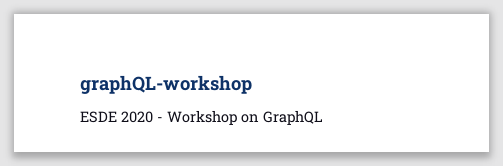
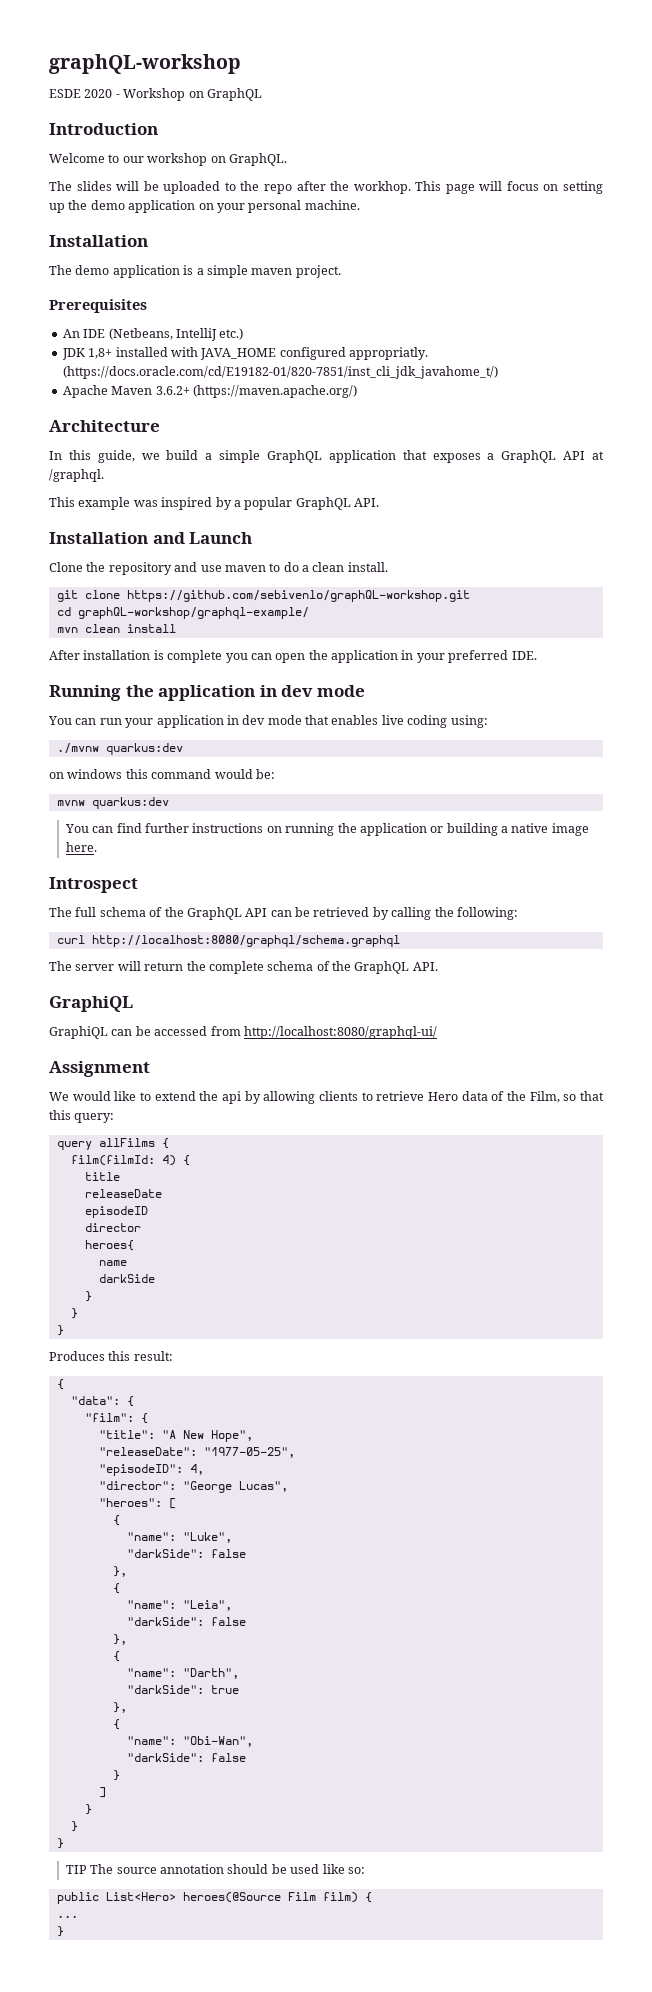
+ Introduction
+ Welcome to our workshop on GraphQL.
+ The slides will be uploaded to the repo after the workhop. This page will focus on setting up the demo application on your personal machine.
+ Installation
+ The demo application is a simple maven project.
+ Prerequisites
+ An IDE (Netbeans, IntelliJ etc.)
+ JDK 1,8+ installed with JAVA_HOME configured appropriatly. (https://docs.oracle.com/cd/E19182-01/820-7851/inst_cli_jdk_javahome_t/)
+ Apache Maven 3.6.2+ (https://maven.apache.org/)
+ Architecture
+ In this guide, we build a simple GraphQL application that exposes a GraphQL API at /graphql.
+ This example was inspired by a popular GraphQL API.
+ Installation and Launch
+ Clone the repository and use maven to do a clean install.
+ git clone https://github.com/sebivenlo/graphQL-workshop.git
+ cd graphQL-workshop/graphql-example/
+ mvn clean install
+ After installation is complete you can open the application in your preferred IDE.
+ Running the application in dev mode
+ You can run your application in dev mode that enables live coding using:
+ ./mvnw quarkus:dev
+ on windows this command would be:
+ mvnw quarkus:dev
+ You can find further instructions on running the application or building a native image here.
+ Introspect
+ The full schema of the GraphQL API can be retrieved by calling the following:
+ curl http://localhost:8080/graphql/schema.graphql
+ The server will return the complete schema of the GraphQL API.
+ GraphiQL
+ GraphiQL can be accessed from http://localhost:8080/graphql-ui/
+ Assignment
+ We would like to extend the api by allowing clients to retrieve Hero data of the Film, so that this query:
+ query allFilms {
+ film(filmId: 4) {
+ title
+ releaseDate
+ episodeID
+ director
+ heroes{
+ name
+ darkSide
+ }
+ }
+ }
+ Produces this result:
+ {
+ "data": {
+ "film": {
+ "title": "A New Hope",
+ "releaseDate": "1977-05-25",
+ "episodeID": 4,
+ "director": "George Lucas",
+ "heroes": [
+ {
+ "name": "Luke",
+ "darkSide": false
+ },
+ {
+ "name": "Leia",
+ "darkSide": false
+ },
+ {
+ "name": "Darth",
+ "darkSide": true
+ },
+ {
+ "name": "Obi-Wan",
+ "darkSide": false
+ }
+ ]
+ }
+ }
+ }
+ TIP The source annotation should be used like so:
+ public List<Hero> heroes(@Source Film film) {
+ ...
+ }

